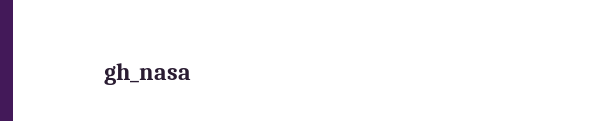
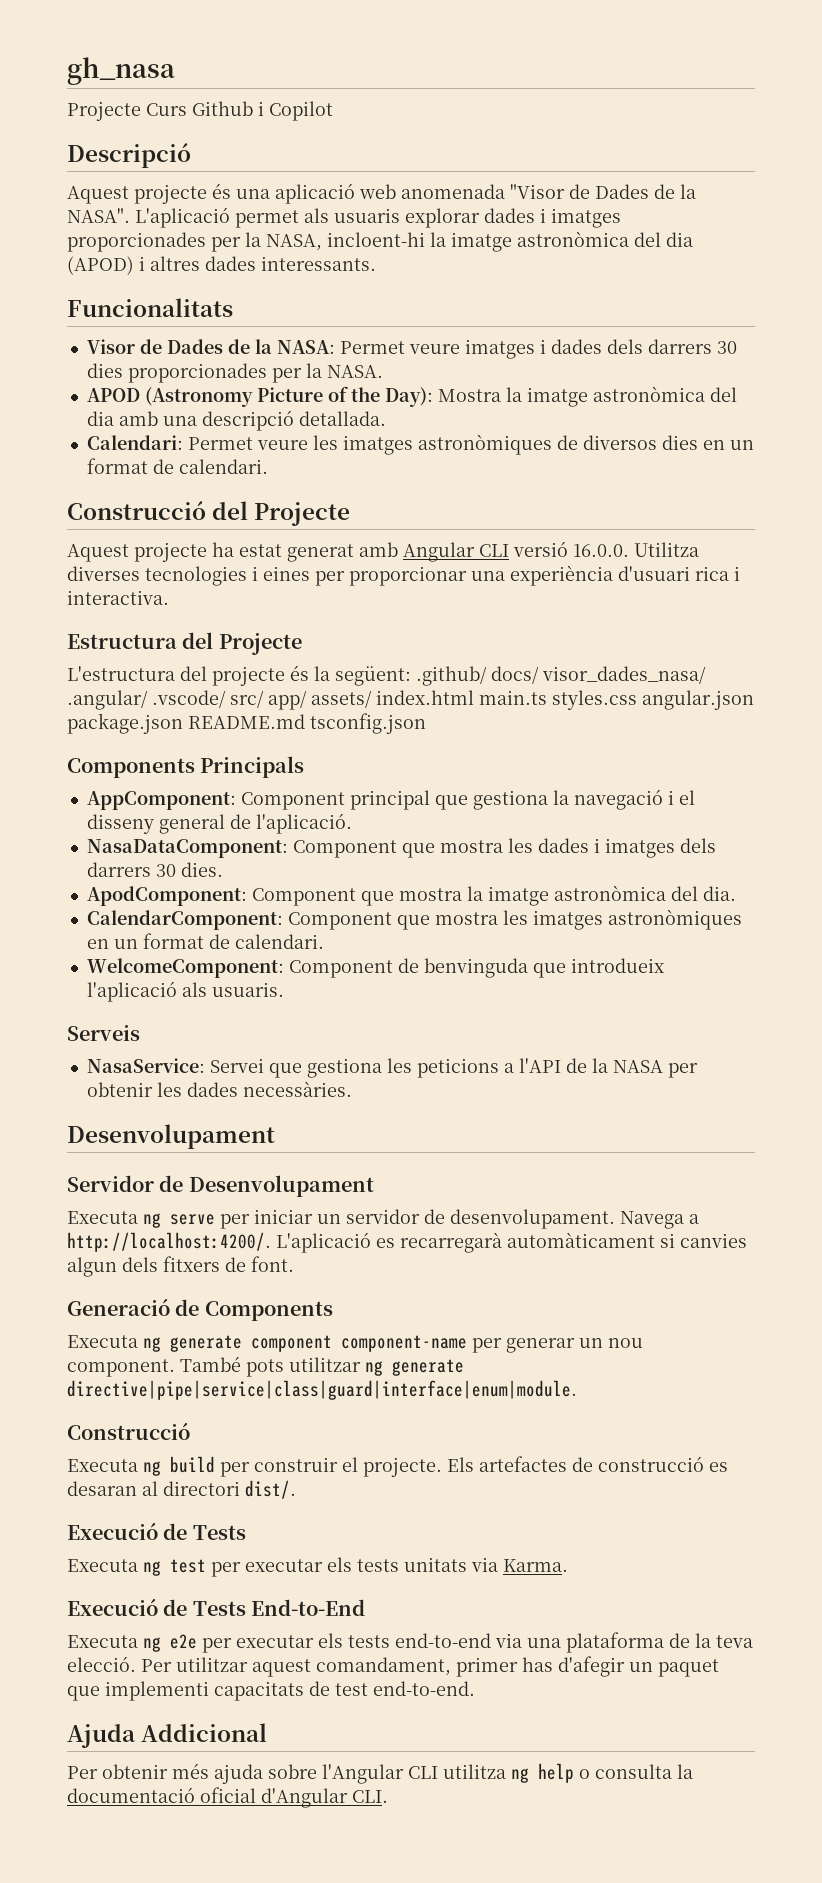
+ Projecte Curs Github i Copilot
+ Descripció
+ Aquest projecte és una aplicació web anomenada "Visor de Dades de la NASA". L'aplicació permet als usuaris explorar dades i imatges proporcionades per la NASA, incloent-hi la imatge astronòmica del dia (APOD) i altres dades interessants.
+ Funcionalitats
+ Visor de Dades de la NASA: Permet veure imatges i dades dels darrers 30 dies proporcionades per la NASA.
+ APOD (Astronomy Picture of the Day): Mostra la imatge astronòmica del dia amb una descripció detallada.
+ Calendari: Permet veure les imatges astronòmiques de diversos dies en un format de calendari.
+ Construcció del Projecte
+ Aquest projecte ha estat generat amb Angular CLI versió 16.0.0. Utilitza diverses tecnologies i eines per proporcionar una experiència d'usuari rica i interactiva.
+ Estructura del Projecte
+ L'estructura del projecte és la següent: .github/ docs/ visor_dades_nasa/ .angular/ .vscode/ src/ app/ assets/ index.html main.ts styles.css angular.json package.json README.md tsconfig.json
+ Components Principals
+ AppComponent: Component principal que gestiona la navegació i el disseny general de l'aplicació.
+ NasaDataComponent: Component que mostra les dades i imatges dels darrers 30 dies.
+ ApodComponent: Component que mostra la imatge astronòmica del dia.
+ CalendarComponent: Component que mostra les imatges astronòmiques en un format de calendari.
+ WelcomeComponent: Component de benvinguda que introdueix l'aplicació als usuaris.
+ Serveis
+ NasaService: Servei que gestiona les peticions a l'API de la NASA per obtenir les dades necessàries.
+ Desenvolupament
+ Servidor de Desenvolupament
+ Executa ng serve per iniciar un servidor de desenvolupament. Navega a http://localhost:4200/. L'aplicació es recarregarà automàticament si canvies algun dels fitxers de font.
+ Generació de Components
+ Executa ng generate component component-name per generar un nou component. També pots utilitzar ng generate directive|pipe|service|class|guard|interface|enum|module.
+ Construcció
+ Executa ng build per construir el projecte. Els artefactes de construcció es desaran al directori dist/.
+ Execució de Tests
+ Executa ng test per executar els tests unitats via Karma.
+ Execució de Tests End-to-End
+ Executa ng e2e per executar els tests end-to-end via una plataforma de la teva elecció. Per utilitzar aquest comandament, primer has d'afegir un paquet que implementi capacitats de test end-to-end.
+ Ajuda Addicional
+ Per obtenir més ajuda sobre l'Angular CLI utilitza ng help o consulta la documentació oficial d'Angular CLI.

